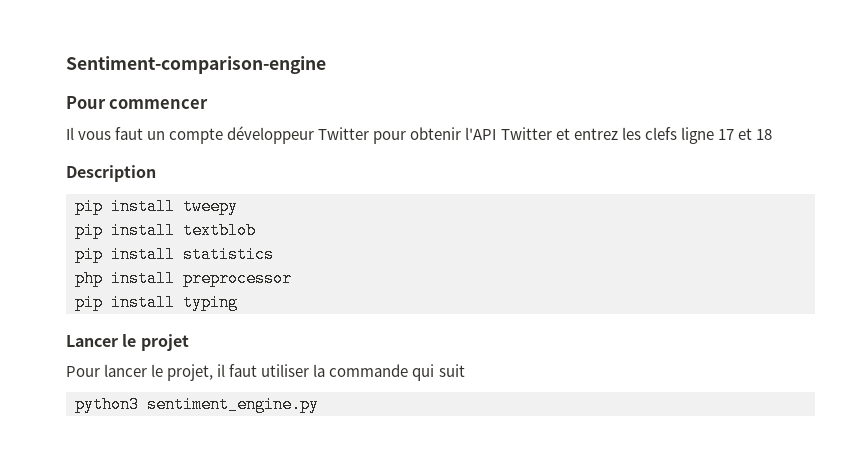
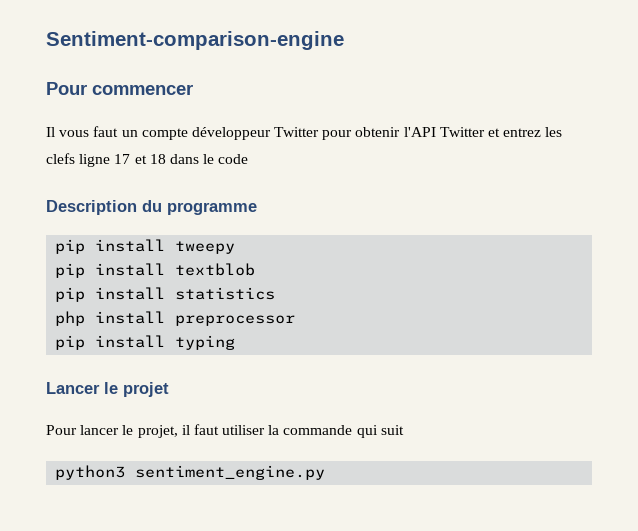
- Il vous faut un compte développeur Twitter pour obtenir l'API Twitter et entrez les clefs ligne 17 et 18
+ Il vous faut un compte développeur Twitter pour obtenir l'API Twitter et entrez les clefs ligne 17 et 18 dans le code
- Description
+ Description du programme

